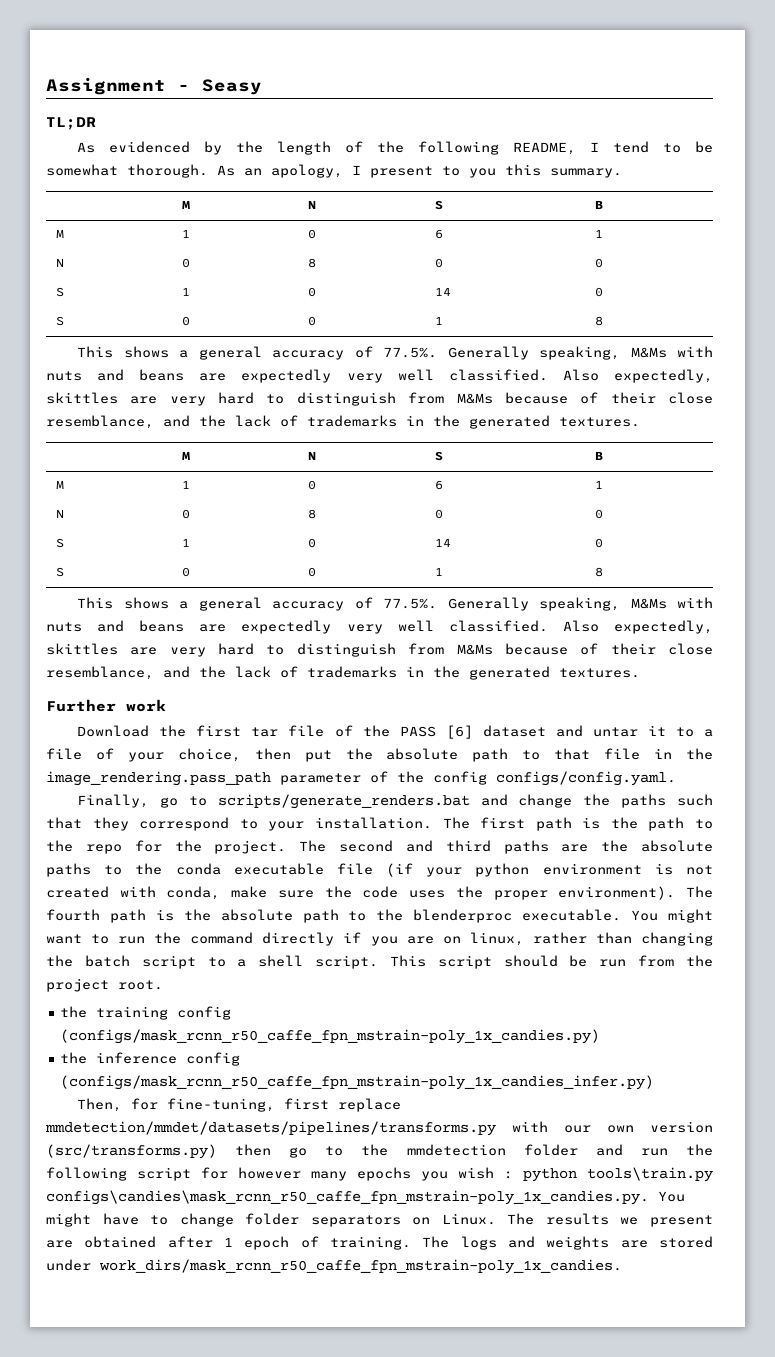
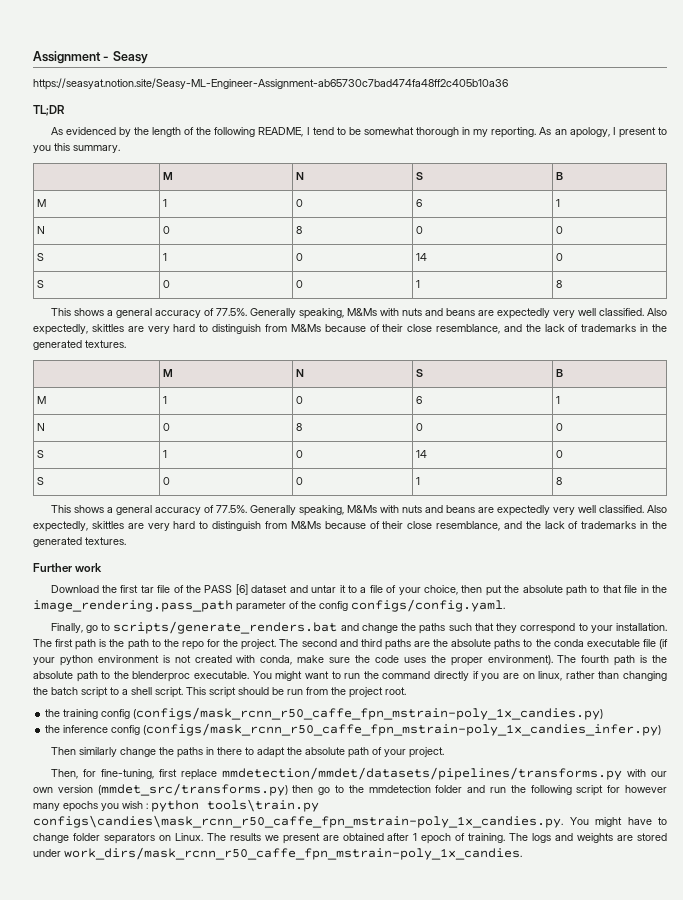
+ https://seasyat.notion.site/Seasy-ML-Engineer-Assignment-ab65730c7bad474fa48ff2c405b10a36
- As evidenced by the length of the following README, I tend to be somewhat thorough.
+ As evidenced by the length of the following README, I tend to be somewhat thorough in my reporting.
+ Then similarly change the paths in there to adapt the absolute path of your project.
- Then, for fine-tuning, first replace mmdetection/mmdet/datasets/pipelines/transforms.py with our own version (src/transforms.py) then go to the mmdetection folder and run the following script for however many epochs you wish : python tools\train.py configs\candies\mask_rcnn_r50_caffe_fpn_mstrain-poly_1x_candies.py. You might have to change folder separators on Linux.
+ Then, for fine-tuning, first replace mmdetection/mmdet/datasets/pipelines/transforms.py with our own version (mmdet_src/transforms.py) then go to the mmdetection folder and run the following script for however many epochs you wish : python tools\train.py configs\candies\mask_rcnn_r50_caffe_fpn_mstrain-poly_1x_candies.py. You might have to change folder separators on Linux.

